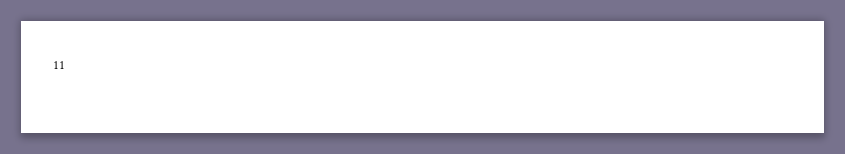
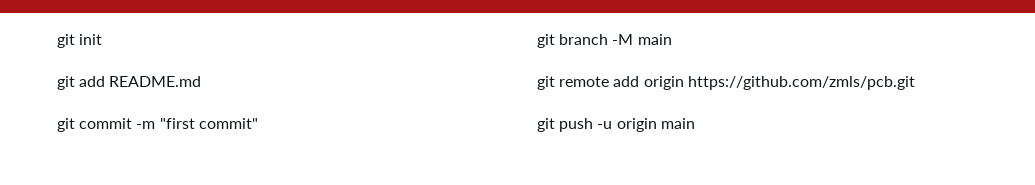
- 11
+ git init
+ git add README.md
+ git commit -m "first commit"
+ git branch -M main
+ git remote add origin https://github.com/zmls/pcb.git
+ git push -u origin main

